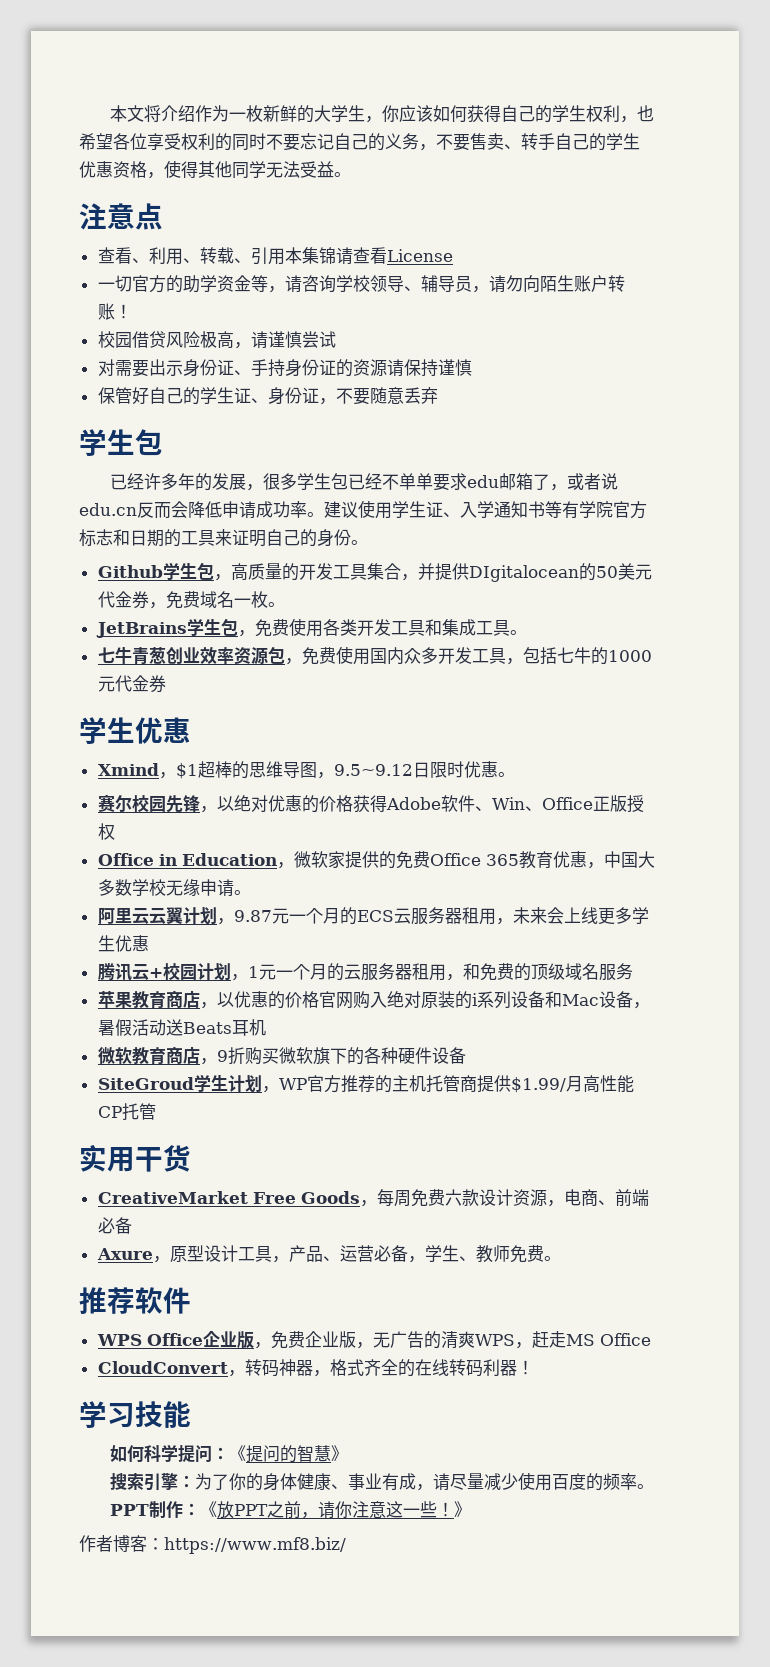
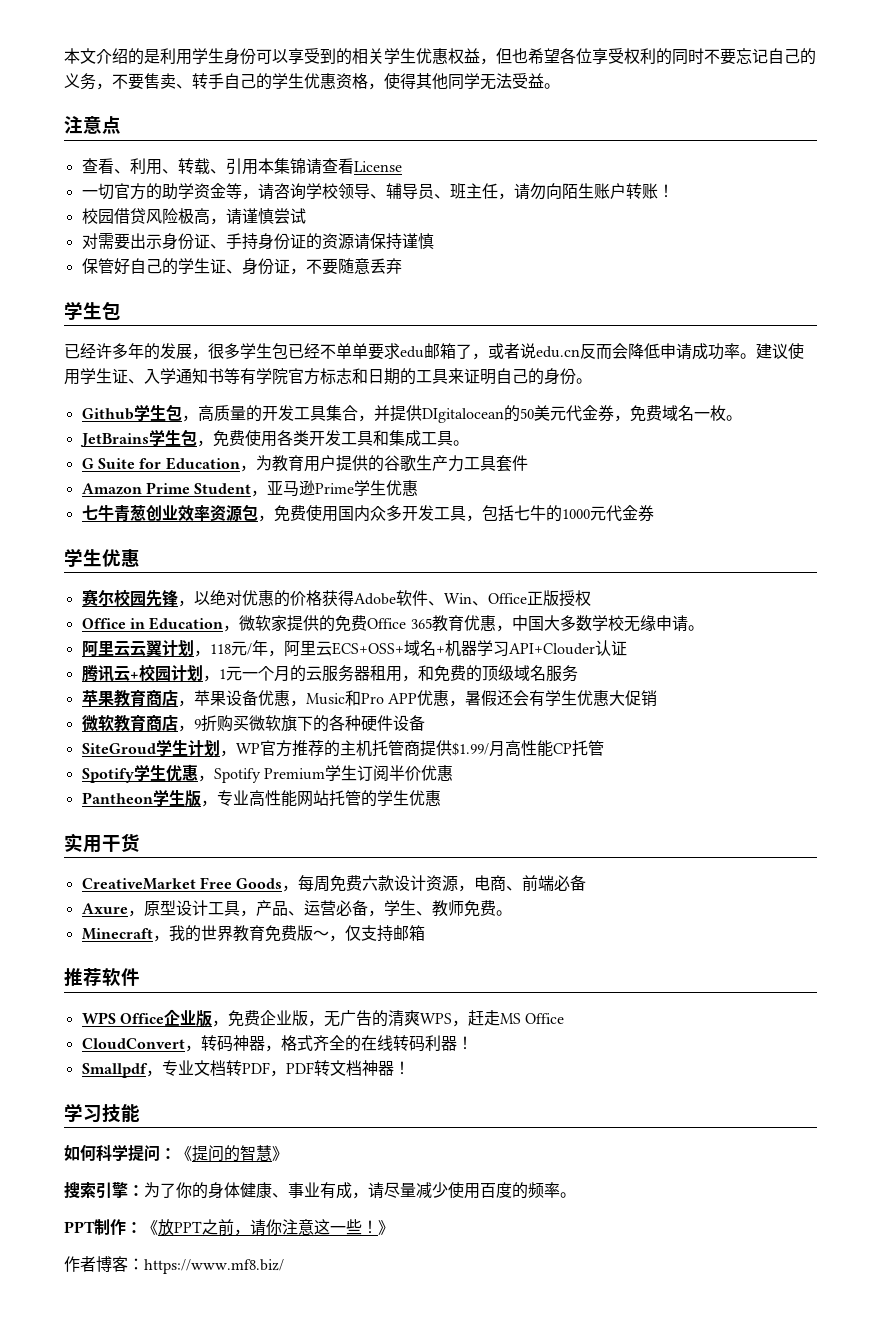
- 本文将介绍作为一枚新鲜的大学生，你应该如何获得自己的学生权利，也希望各位享受权利的同时不要忘记自己的义务，不要售卖、转手自己的学生优惠资格，使得其他同学无法受益。
+ 本文介绍的是利用学生身份可以享受到的相关学生优惠权益，但也希望各位享受权利的同时不要忘记自己的义务，不要售卖、转手自己的学生优惠资格，使得其他同学无法受益。
- 一切官方的助学资金等，请咨询学校领导、辅导员，请勿向陌生账户转账！
+ 一切官方的助学资金等，请咨询学校领导、辅导员、班主任，请勿向陌生账户转账！
+ G Suite for Education，为教育用户提供的谷歌生产力工具套件
+ Amazon Prime Student，亚马逊Prime学生优惠
- Xmind，$1超棒的思维导图，9.5~9.12日限时优惠。
- 阿里云云翼计划，9.87元一个月的ECS云服务器租用，未来会上线更多学生优惠
+ 阿里云云翼计划，118元/年，阿里云ECS+OSS+域名+机器学习API+Clouder认证
- 苹果教育商店，以优惠的价格官网购入绝对原装的i系列设备和Mac设备，暑假活动送Beats耳机
+ 苹果教育商店，苹果设备优惠，Music和Pro APP优惠，暑假还会有学生优惠大促销
+ Spotify学生优惠，Spotify Premium学生订阅半价优惠
+ Pantheon学生版，专业高性能网站托管的学生优惠
+ Minecraft，我的世界教育免费版～，仅支持邮箱
+ Smallpdf，专业文档转PDF，PDF转文档神器！

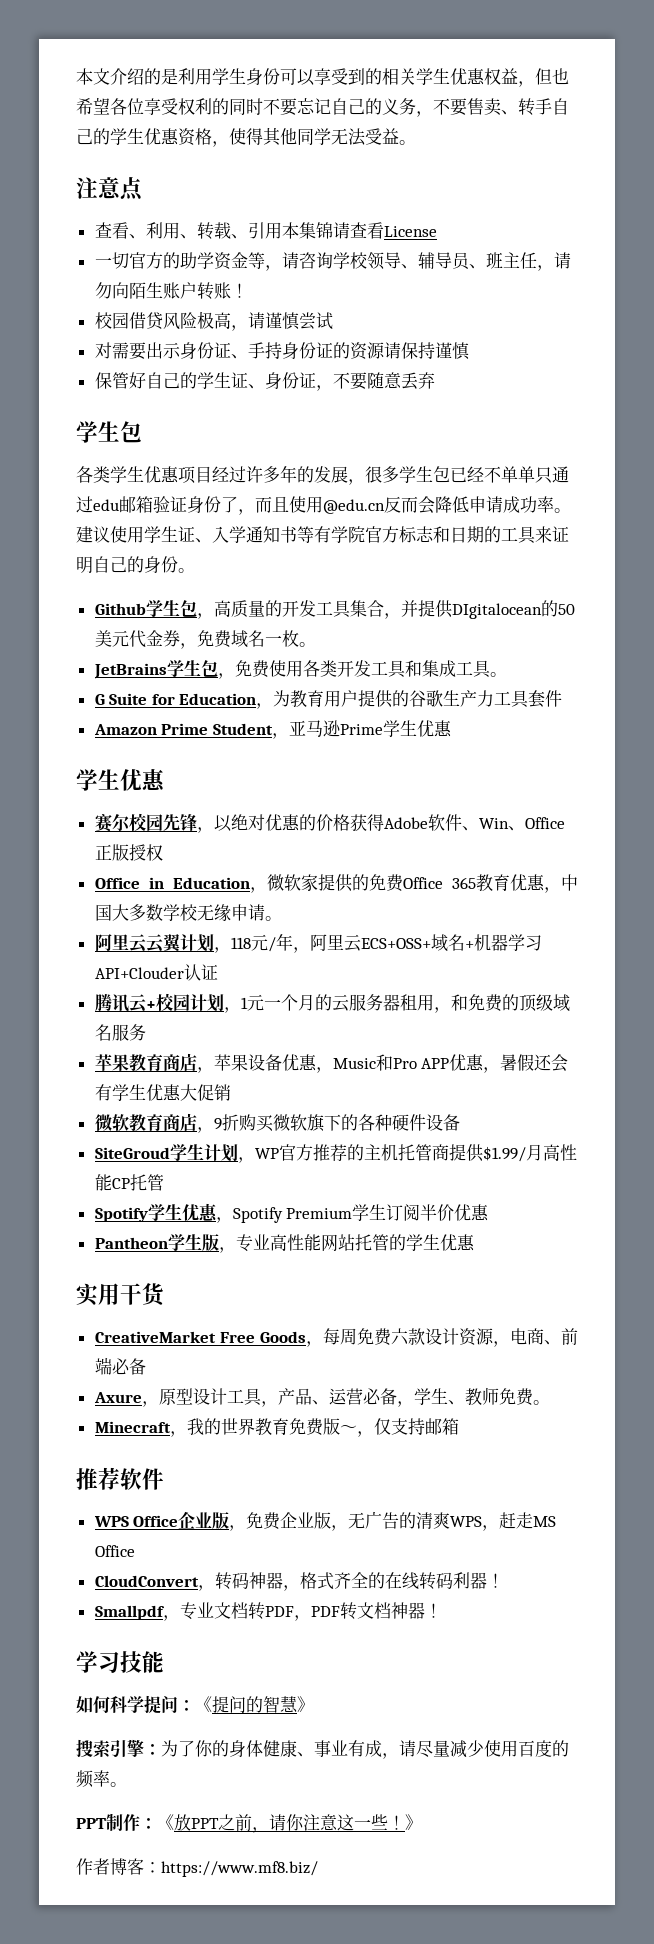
- 已经许多年的发展，很多学生包已经不单单要求edu邮箱了，或者说edu.cn反而会降低申请成功率。
+ 各类学生优惠项目经过许多年的发展，很多学生包已经不单单只通过edu邮箱验证身份了，而且使用@edu.cn反而会降低申请成功率。
- 七牛青葱创业效率资源包，免费使用国内众多开发工具，包括七牛的1000元代金券

